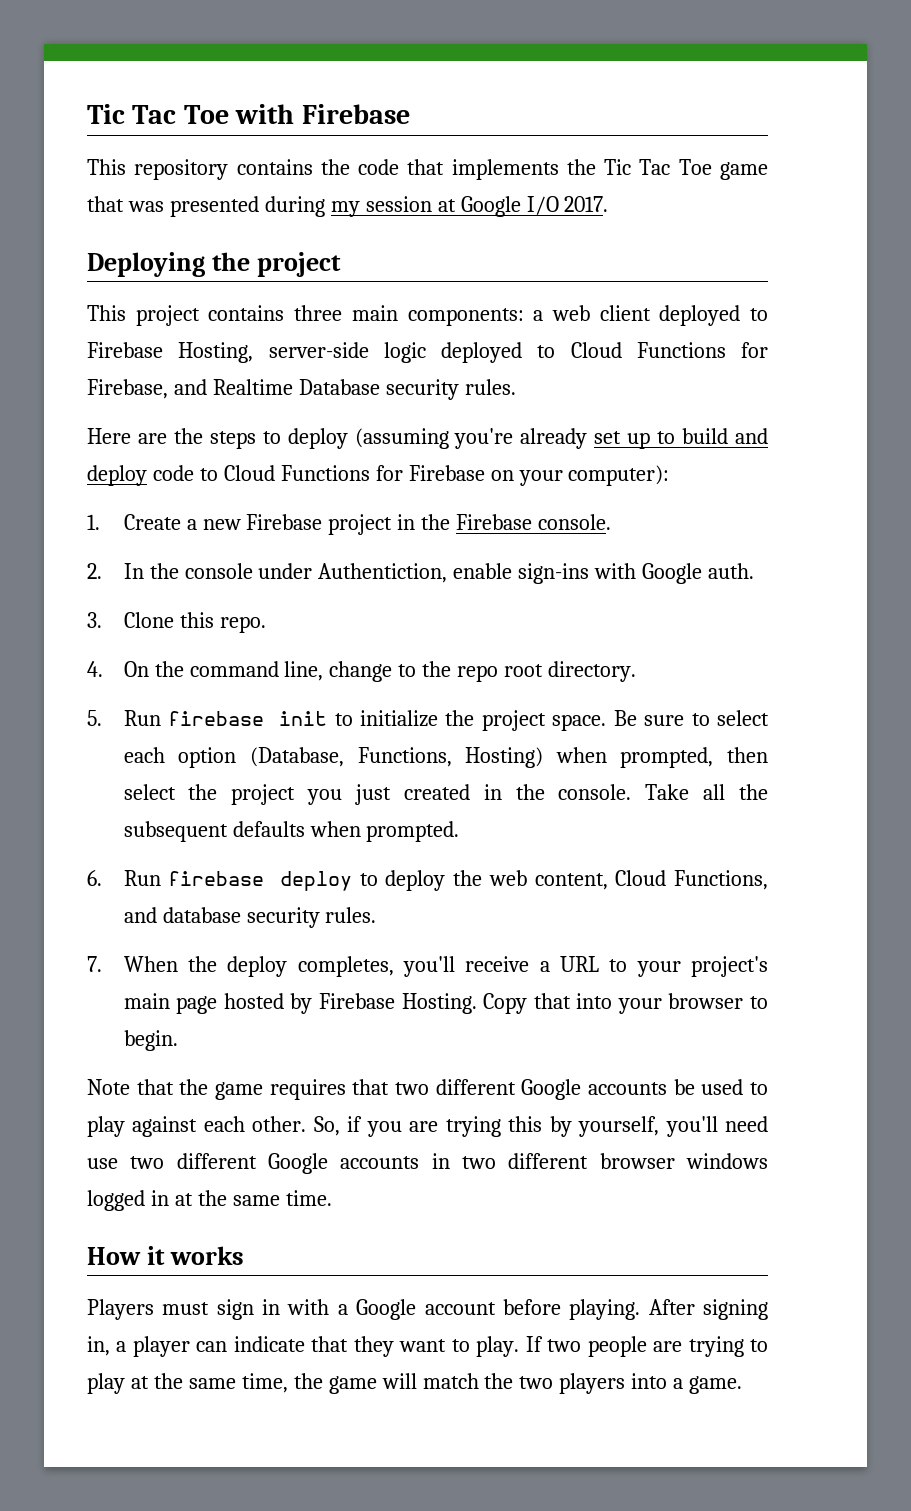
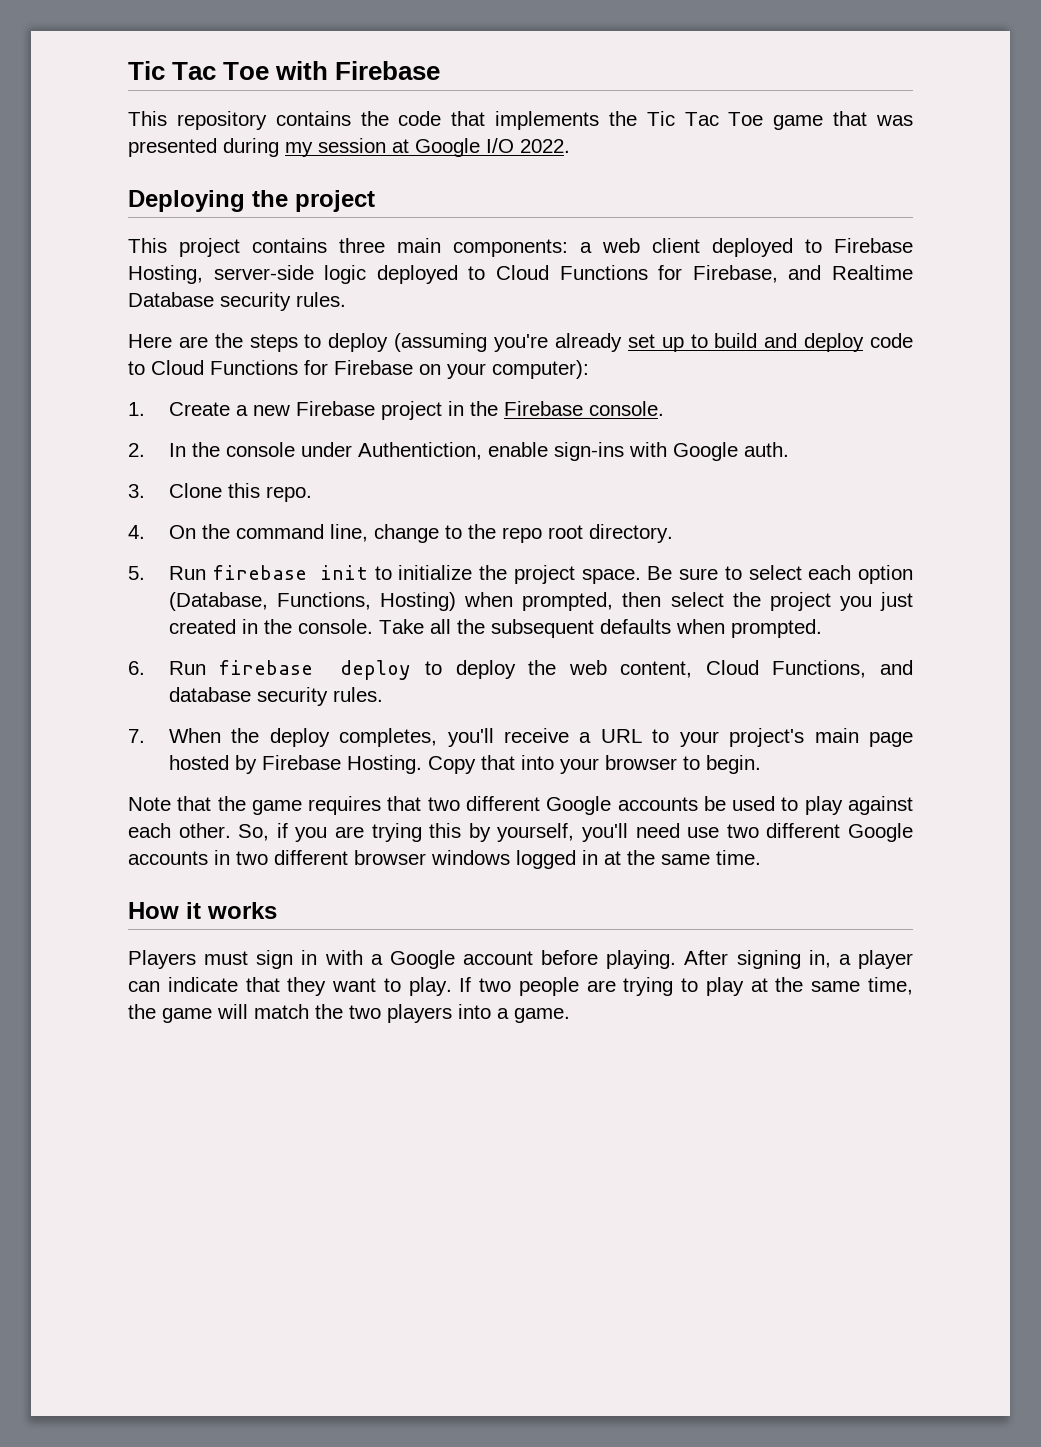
- This repository contains the code that implements the Tic Tac Toe game that was presented during my session at Google I/O 2017.
+ This repository contains the code that implements the Tic Tac Toe game that was presented during my session at Google I/O 2022.

